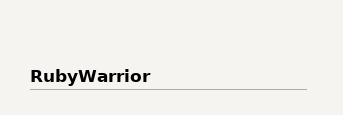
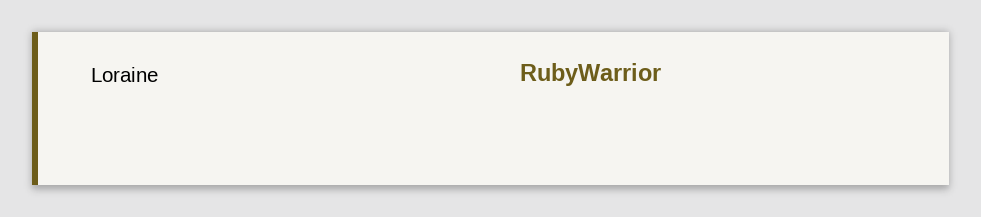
+ Loraine

